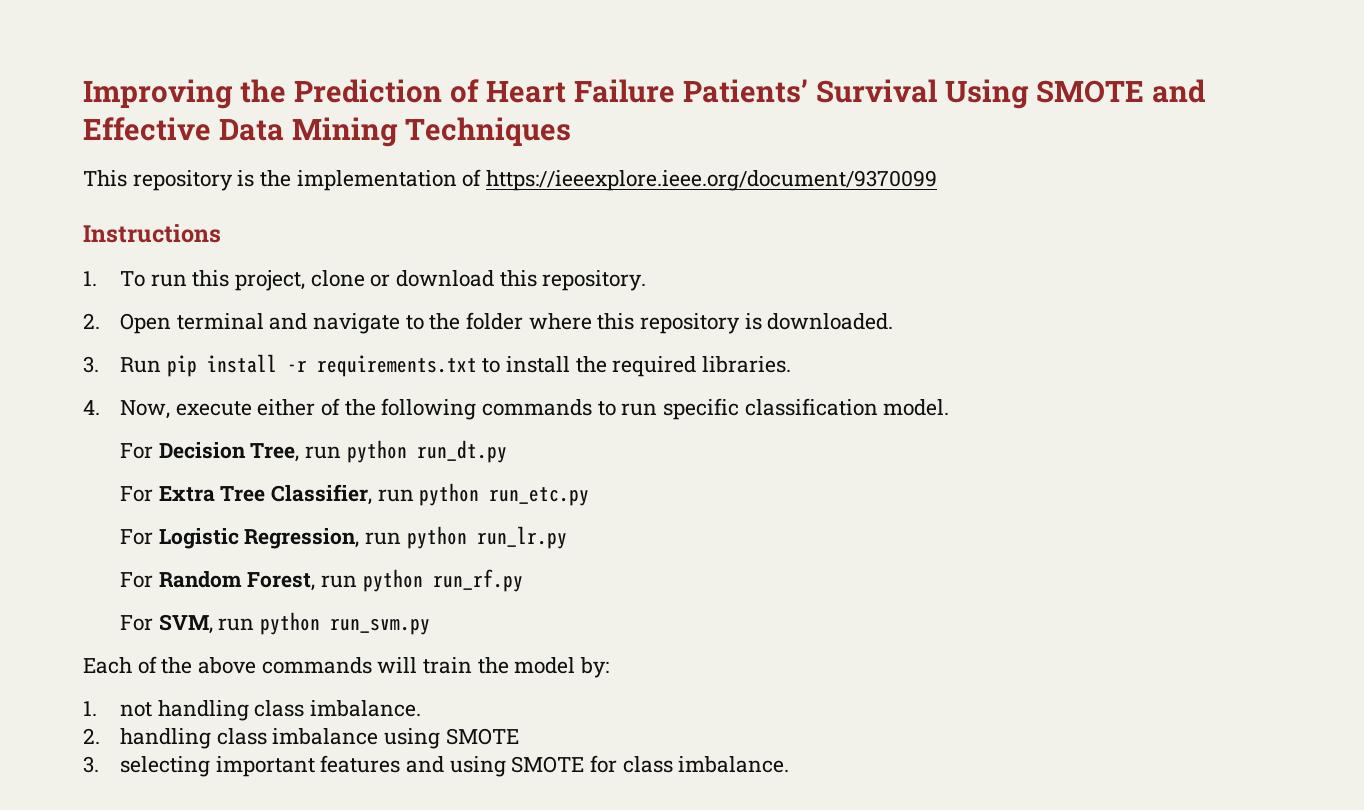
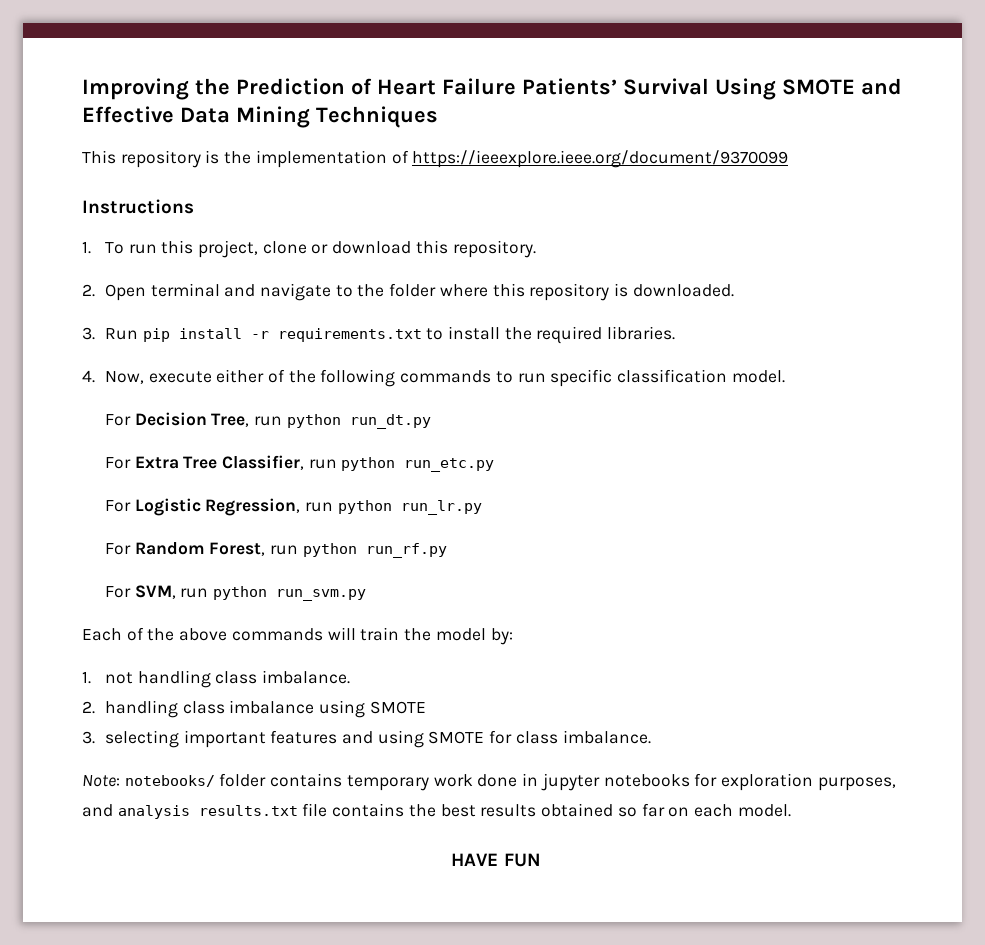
+ Note: notebooks/ folder contains temporary work done in jupyter notebooks for exploration purposes, and analysis results.txt file contains the best results obtained so far on each model.
+ HAVE FUN

